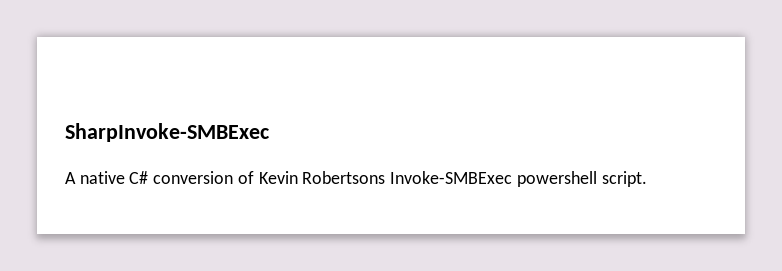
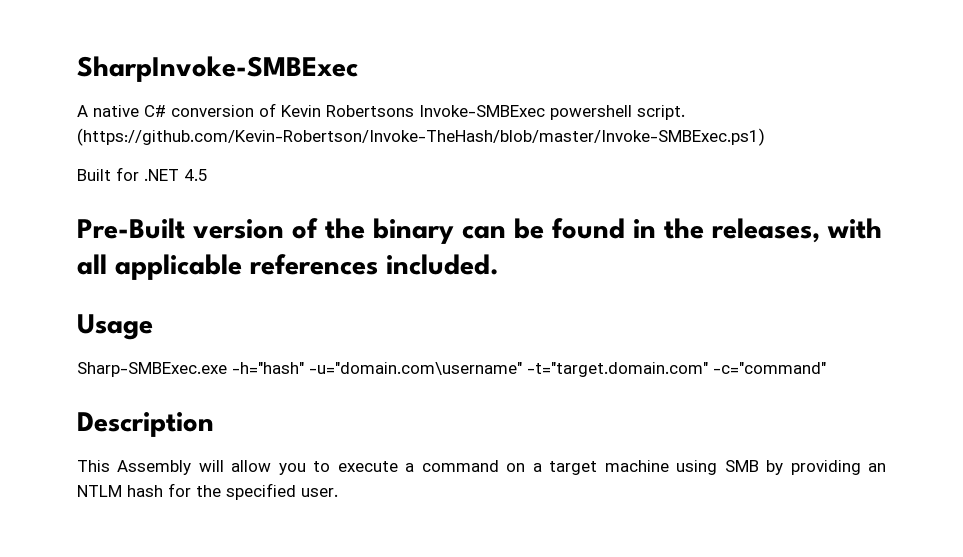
+ (https://github.com/Kevin-Robertson/Invoke-TheHash/blob/master/Invoke-SMBExec.ps1)
+ Built for .NET 4.5
+ Pre-Built version of the binary can be found in the releases, with all applicable references included.
+ Usage
+ Sharp-SMBExec.exe -h="hash" -u="domain.com\username" -t="target.domain.com" -c="command"
+ Description
+ This Assembly will allow you to execute a command on a target machine using SMB by providing an NTLM hash for the specified user.

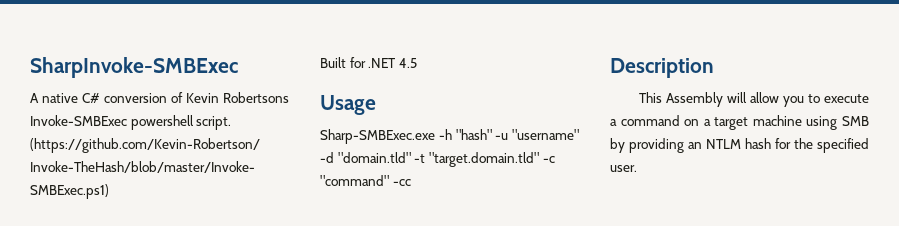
- Pre-Built version of the binary can be found in the releases, with all applicable references included.
  Usage
- Sharp-SMBExec.exe -h="hash" -u="domain.com\username" -t="target.domain.com" -c="command"
+ Sharp-SMBExec.exe -h "hash" -u "username" -d "domain.tld" -t "target.domain.tld" -c "command" -cc

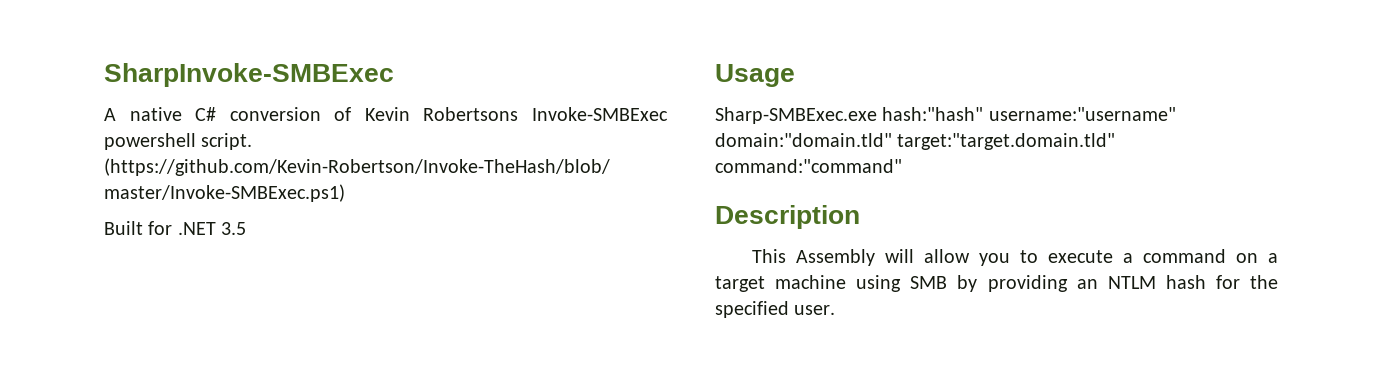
- Built for .NET 4.5
+ Built for .NET 3.5
- Sharp-SMBExec.exe -h "hash" -u "username" -d "domain.tld" -t "target.domain.tld" -c "command" -cc
+ Sharp-SMBExec.exe hash:"hash" username:"username" domain:"domain.tld" target:"target.domain.tld" command:"command"

